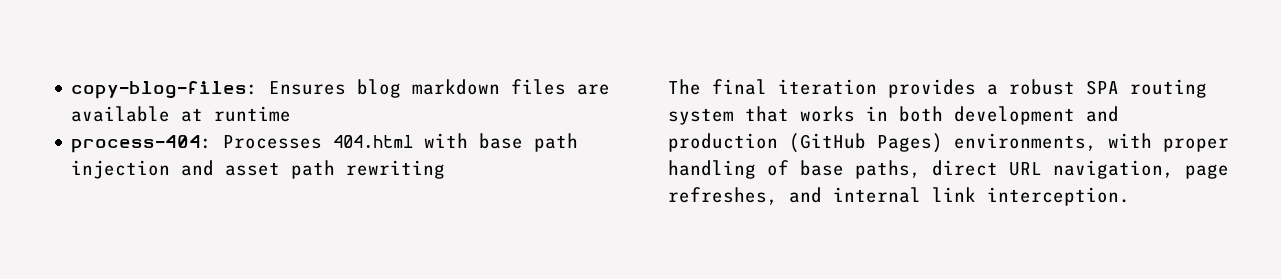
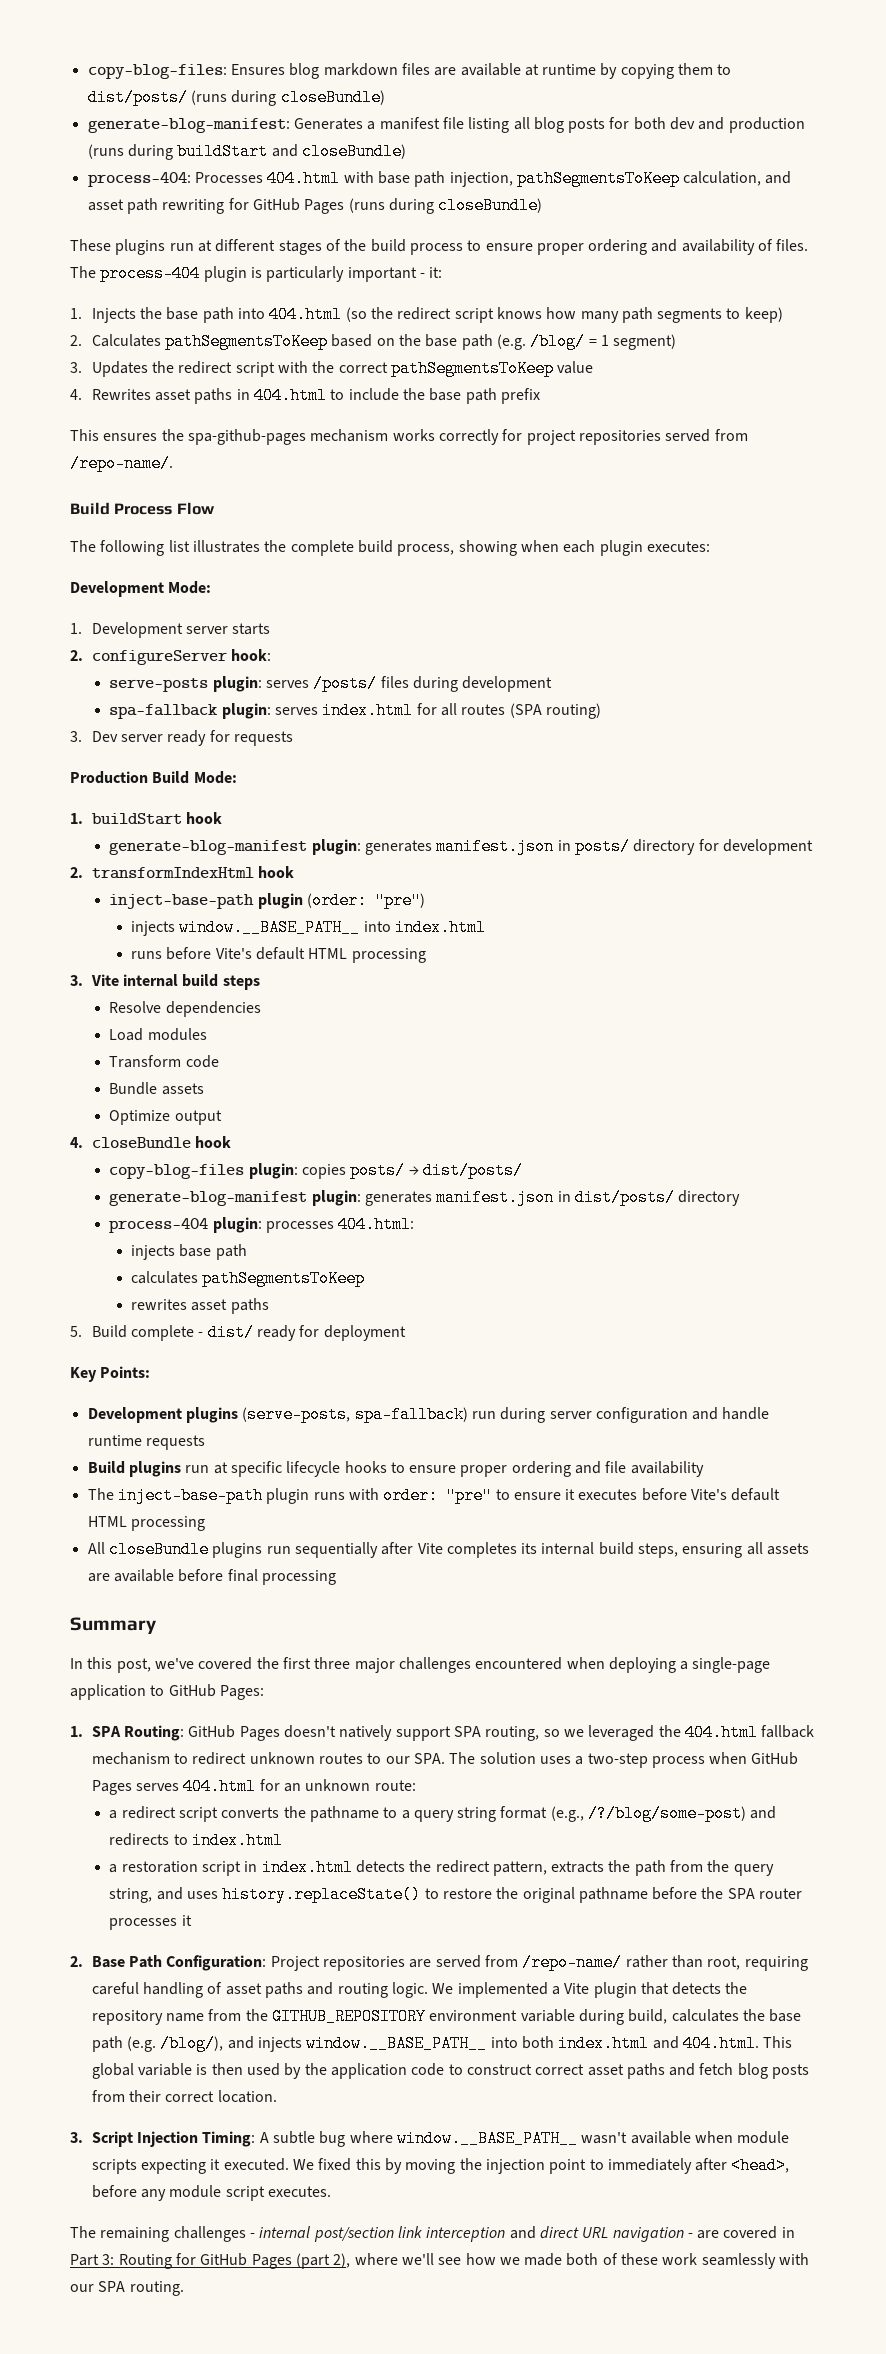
- copy-blog-files: Ensures blog markdown files are available at runtime
+ copy-blog-files: Ensures blog markdown files are available at runtime by copying them to dist/posts/ (runs during closeBundle)
+ generate-blog-manifest: Generates a manifest file listing all blog posts for both dev and production (runs during buildStart and closeBundle)
- process-404: Processes 404.html with base path injection and asset path rewriting
- The final iteration provides a robust SPA routing system that works in both development and production (GitHub Pages) environments, with proper handling of base paths, direct URL navigation, page refreshes, and internal link interception.
+ process-404: Processes 404.html with base path injection, pathSegmentsToKeep calculation, and asset path rewriting for GitHub Pages (runs during closeBundle)
+ These plugins run at different stages of the build process to ensure proper ordering and availability of files. The process-404 plugin is particularly important - it:
+ 1. Injects the base path into 404.html (so the redirect script knows how many path segments to keep)
+ 2. Calculates pathSegmentsToKeep based on the base path (e.g. /blog/ = 1 segment)
+ 3. Updates the redirect script with the correct pathSegmentsToKeep value
+ 4. Rewrites asset paths in 404.html to include the base path prefix
+ This ensures the spa-github-pages mechanism works correctly for project repositories served from /repo-name/.
+ Build Process Flow
+ The following list illustrates the complete build process, showing when each plugin executes:
+ Development Mode:
+ 1. Development server starts
+ 2. configureServer hook:
+ serve-posts plugin: serves /posts/ files during development
+ spa-fallback plugin: serves index.html for all routes (SPA routing)
+ 3. Dev server ready for requests
+ Production Build Mode:
+ 1. buildStart hook
+ generate-blog-manifest plugin: generates manifest.json in posts/ directory for development
+ 2. transformIndexHtml hook
+ inject-base-path plugin (order: "pre")
+ injects window.__BASE_PATH__ into index.html
+ runs before Vite's default HTML processing
+ 3. Vite internal build steps
+ Resolve dependencies
+ Load modules
+ Transform code
+ Bundle assets
+ Optimize output
+ 4. closeBundle hook
+ copy-blog-files plugin: copies posts/ → dist/posts/
+ generate-blog-manifest plugin: generates manifest.json in dist/posts/ directory
+ process-404 plugin: processes 404.html:
+ injects base path
+ calculates pathSegmentsToKeep
+ rewrites asset paths
+ 5. Build complete - dist/ ready for deployment
+ Key Points:
+ Development plugins (serve-posts, spa-fallback) run during server configuration and handle runtime requests
+ Build plugins run at specific lifecycle hooks to ensure proper ordering and file availability
+ The inject-base-path plugin runs with order: "pre" to ensure it executes before Vite's default HTML processing
+ All closeBundle plugins run sequentially after Vite completes its internal build steps, ensuring all assets are available before final processing
+ Summary
+ In this post, we've covered the first three major challenges encountered when deploying a single-page application to GitHub Pages:
+ 1. SPA Routing: GitHub Pages doesn't natively support SPA routing, so we leveraged the 404.html fallback mechanism to redirect unknown routes to our SPA. The solution uses a two-step process when GitHub Pages serves 404.html for an unknown route:
+ a redirect script converts the pathname to a query string format (e.g., /?/blog/some-post) and redirects to index.html
+ a restoration script in index.html detects the redirect pattern, extracts the path from the query string, and uses history.replaceState() to restore the original pathname before the SPA router processes it
+ 2. Base Path Configuration: Project repositories are served from /repo-name/ rather than root, requiring careful handling of asset paths and routing logic. We implemented a Vite plugin that detects the repository name from the GITHUB_REPOSITORY environment variable during build, calculates the base path (e.g. /blog/), and injects window.__BASE_PATH__ into both index.html and 404.html. This global variable is then used by the application code to construct correct asset paths and fetch blog posts from their correct location.
+ 3. Script Injection Timing: A subtle bug where window.__BASE_PATH__ wasn't available when module scripts expecting it executed. We fixed this by moving the injection point to immediately after <head>, before any module script executes.
+ The remaining challenges - internal post/section link interception and direct URL navigation - are covered in Part 3: Routing for GitHub Pages (part 2), where we'll see how we made both of these work seamlessly with our SPA routing.

